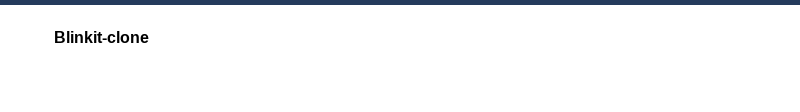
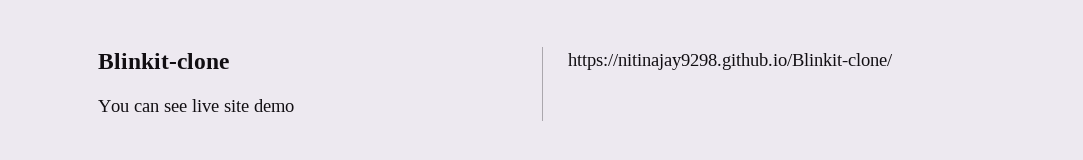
+ You can see live site demo https://nitinajay9298.github.io/Blinkit-clone/

